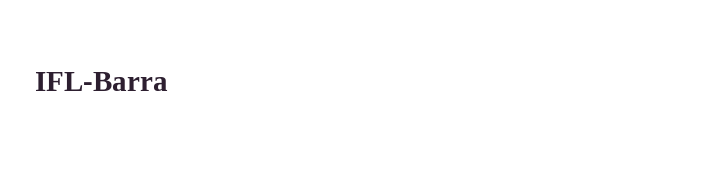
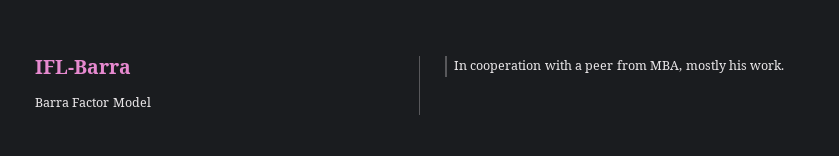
+ Barra Factor Model
+ In cooperation with a peer from MBA, mostly his work.

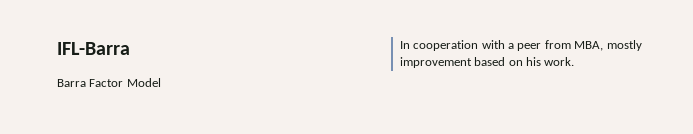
- In cooperation with a peer from MBA, mostly his work.
+ In cooperation with a peer from MBA, mostly improvement based on his work.

